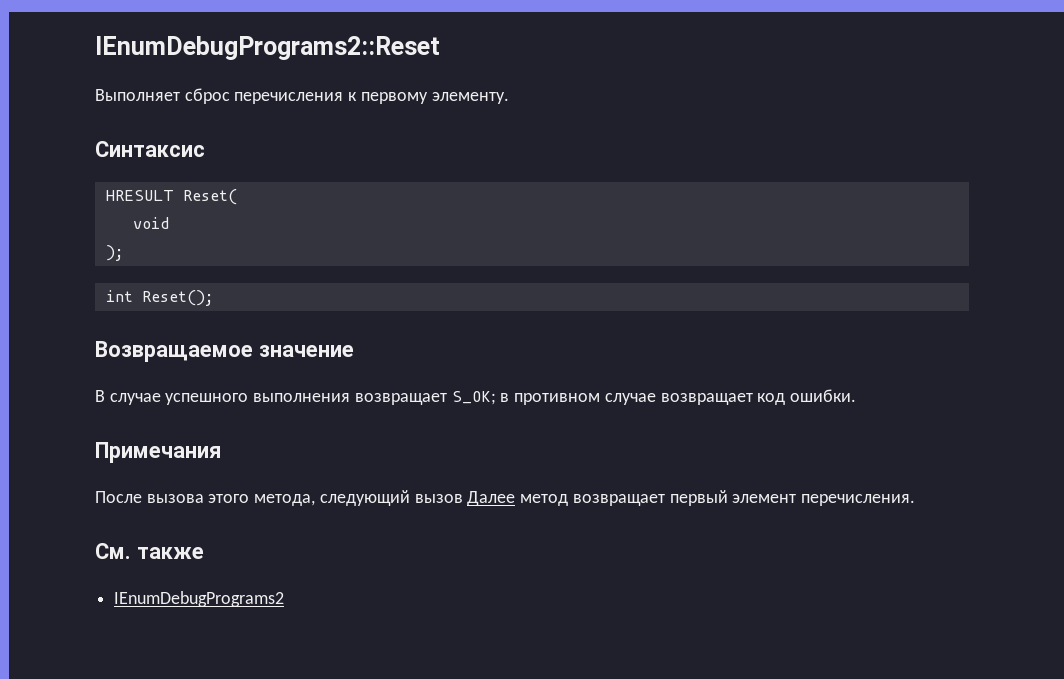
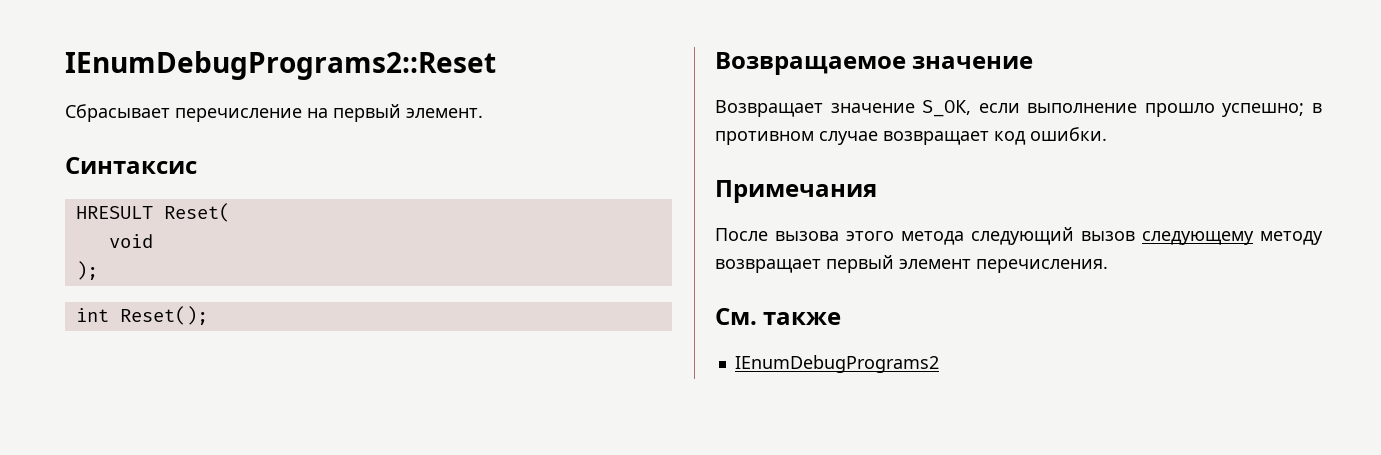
- Выполняет сброс перечисления к первому элементу.
+ Сбрасывает перечисление на первый элемент.
- В случае успешного выполнения возвращает S_OK; в противном случае возвращает код ошибки.
+ Возвращает значение S_OK, если выполнение прошло успешно; в противном случае возвращает код ошибки.
- После вызова этого метода, следующий вызов Далее метод возвращает первый элемент перечисления.
+ После вызова этого метода следующий вызов следующему методу возвращает первый элемент перечисления.

